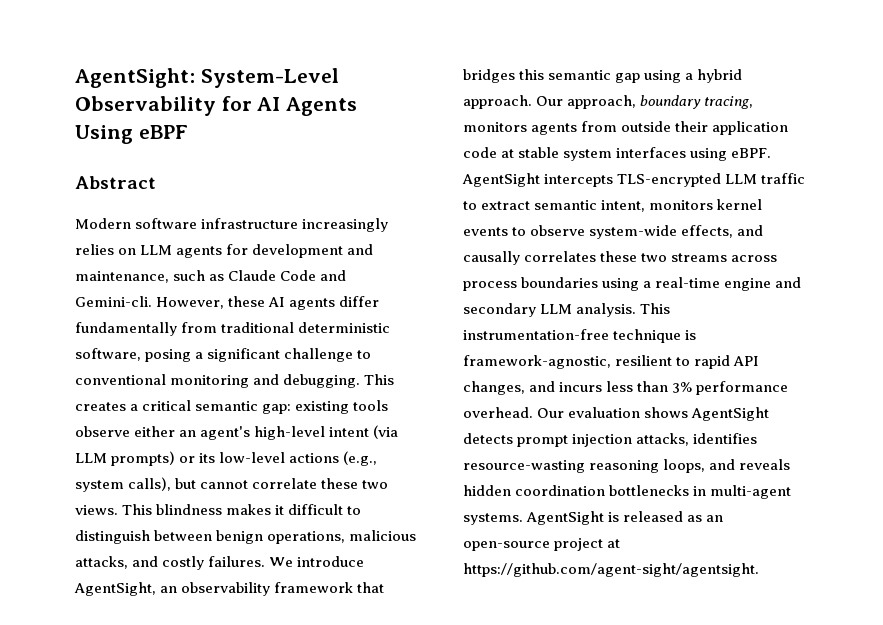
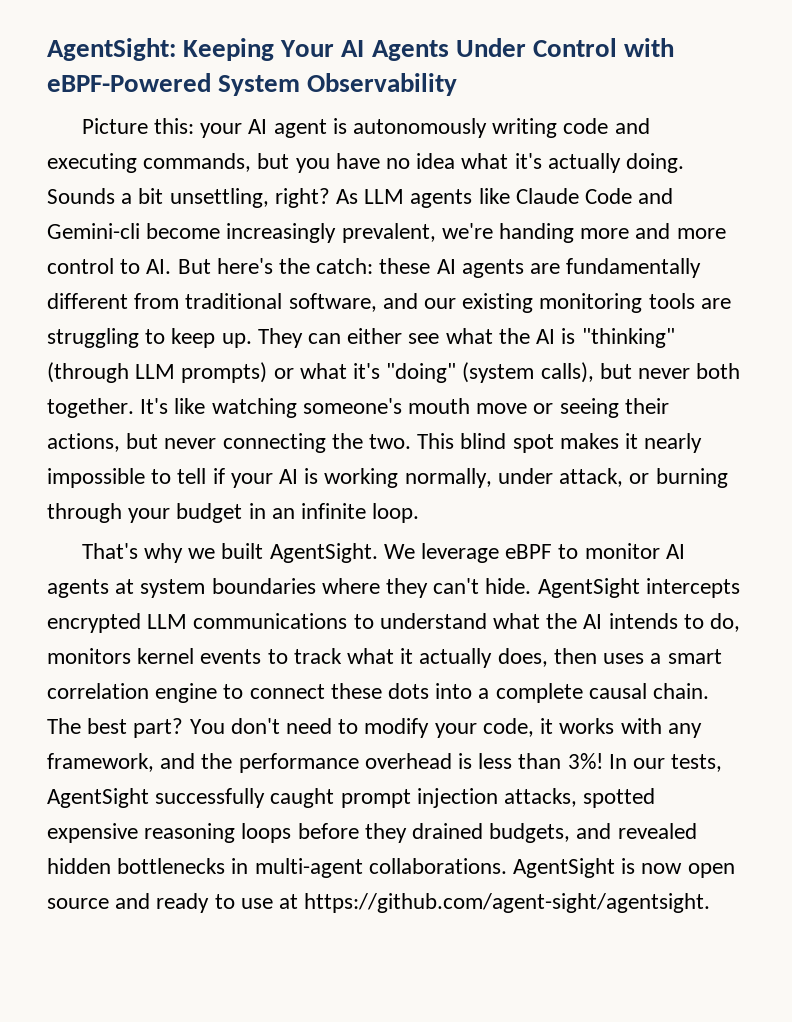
- AgentSight: System-Level Observability for AI Agents Using eBPF
- Abstract
- Modern software infrastructure increasingly relies on LLM agents for development and maintenance, such as Claude Code and Gemini-cli. However, these AI agents differ fundamentally from traditional deterministic software, posing a significant challenge to conventional monitoring and debugging. This creates a critical semantic gap: existing tools observe either an agent's high-level intent (via LLM prompts) or its low-level actions (e.g., system calls), but cannot correlate these two views. This blindness makes it difficult to distinguish between benign operations, malicious attacks, and costly failures. We introduce AgentSight, an observability framework that bridges this semantic gap using a hybrid approach. Our approach, boundary tracing, monitors agents from outside their application code at stable system interfaces using eBPF. AgentSight intercepts TLS-encrypted LLM traffic to extract semantic intent, monitors kernel events to observe system-wide effects, and causally correlates these two streams across process boundaries using a real-time engine and secondary LLM analysis. This instrumentation-free technique is framework-agnostic, resilient to rapid API changes, and incurs less than 3% performance overhead. Our evaluation shows AgentSight detects prompt injection attacks, identifies resource-wasting reasoning loops, and reveals hidden coordination bottlenecks in multi-agent systems.
+ AgentSight: Keeping Your AI Agents Under Control with eBPF-Powered System Observability
+ Picture this: your AI agent is autonomously writing code and executing commands, but you have no idea what it's actually doing. Sounds a bit unsettling, right? As LLM agents like Claude Code and Gemini-cli become increasingly prevalent, we're handing more and more control to AI. But here's the catch: these AI agents are fundamentally different from traditional software, and our existing monitoring tools are struggling to keep up. They can either see what the AI is "thinking" (through LLM prompts) or what it's "doing" (system calls), but never both together. It's like watching someone's mouth move or seeing their actions, but never connecting the two. This blind spot makes it nearly impossible to tell if your AI is working normally, under attack, or burning through your budget in an infinite loop.
+ That's why we built AgentSight. We leverage eBPF to monitor AI agents at system boundaries where they can't hide. AgentSight intercepts encrypted LLM communications to understand what the AI intends to do, monitors kernel events to track what it actually does, then uses a smart correlation engine to connect these dots into a complete causal chain. The best part? You don't need to modify your code, it works with any framework, and the performance overhead is less than 3%! In our tests, AgentSight successfully caught prompt injection attacks, spotted expensive reasoning loops before they drained budgets, and revealed hidden bottlenecks in multi-agent collaborations.
- AgentSight is released as an open-source project at https://github.com/agent-sight/agentsight.
+ AgentSight is now open source and ready to use at https://github.com/agent-sight/agentsight.

